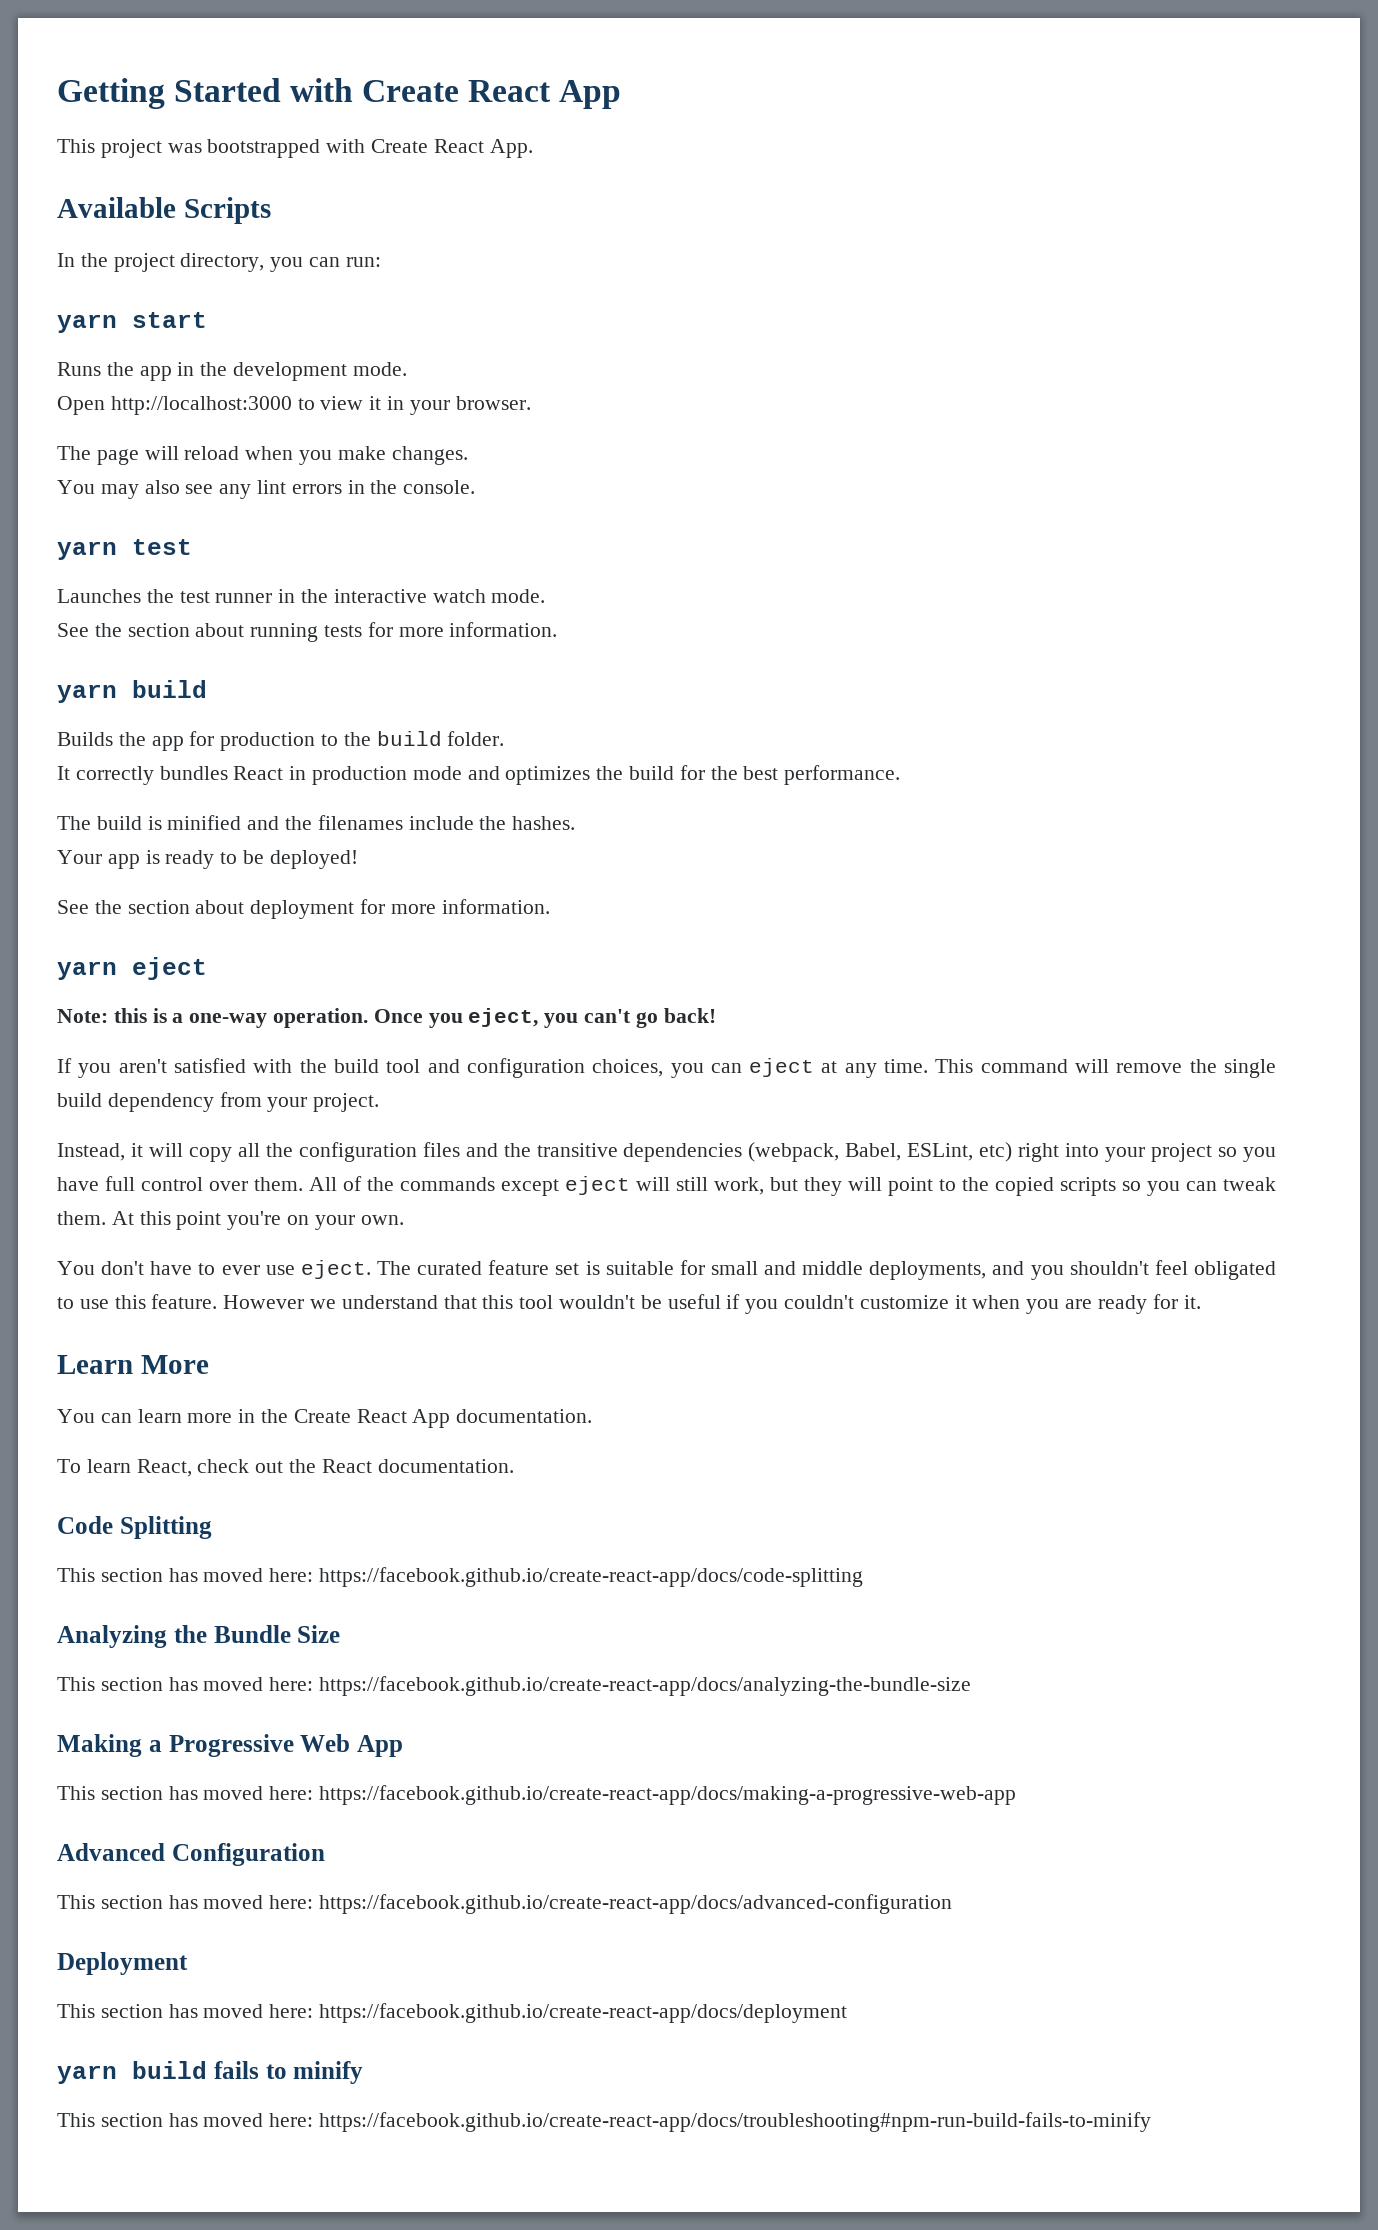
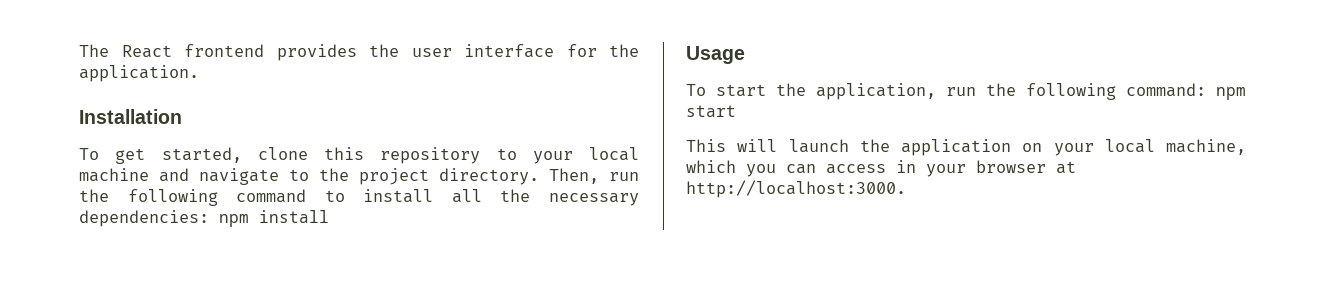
- Getting Started with Create React App
- This project was bootstrapped with Create React App.
- Available Scripts
- In the project directory, you can run:
- yarn start
- Runs the app in the development mode.
- Open http://localhost:3000 to view it in your browser.
- The page will reload when you make changes.
- You may also see any lint errors in the console.
- yarn test
- Launches the test runner in the interactive watch mode.
- See the section about running tests for more information.
- yarn build
- Builds the app for production to the build folder.
- It correctly bundles React in production mode and optimizes the build for the best performance.
- The build is minified and the filenames include the hashes.
- Your app is ready to be deployed!
- See the section about deployment for more information.
- yarn eject
- Note: this is a one-way operation. Once you eject, you can't go back!
- If you aren't satisfied with the build tool and configuration choices, you can eject at any time. This command will remove the single build dependency from your project.
- Instead, it will copy all the configuration files and the transitive dependencies (webpack, Babel, ESLint, etc) right into your project so you have full control over them. All of the commands except eject will still work, but they will point to the copied scripts so you can tweak them. At this point you're on your own.
- You don't have to ever use eject. The curated feature set is suitable for small and middle deployments, and you shouldn't feel obligated to use this feature. However we understand that this tool wouldn't be useful if you couldn't customize it when you are ready for it.
- Learn More
- You can learn more in the Create React App documentation.
- To learn React, check out the React documentation.
- Code Splitting
- This section has moved here: https://facebook.github.io/create-react-app/docs/code-splitting
- Analyzing the Bundle Size
- This section has moved here: https://facebook.github.io/create-react-app/docs/analyzing-the-bundle-size
- Making a Progressive Web App
- This section has moved here: https://facebook.github.io/create-react-app/docs/making-a-progressive-web-app
- Advanced Configuration
- This section has moved here: https://facebook.github.io/create-react-app/docs/advanced-configuration
- Deployment
- This section has moved here: https://facebook.github.io/create-react-app/docs/deployment
- yarn build fails to minify
- This section has moved here: https://facebook.github.io/create-react-app/docs/troubleshooting#npm-run-build-fails-to-minify
+ The React frontend provides the user interface for the application.
+ Installation
+ To get started, clone this repository to your local machine and navigate to the project directory. Then, run the following command to install all the necessary dependencies: npm install
+ Usage
+ To start the application, run the following command: npm start
+ This will launch the application on your local machine, which you can access in your browser at http://localhost:3000.

